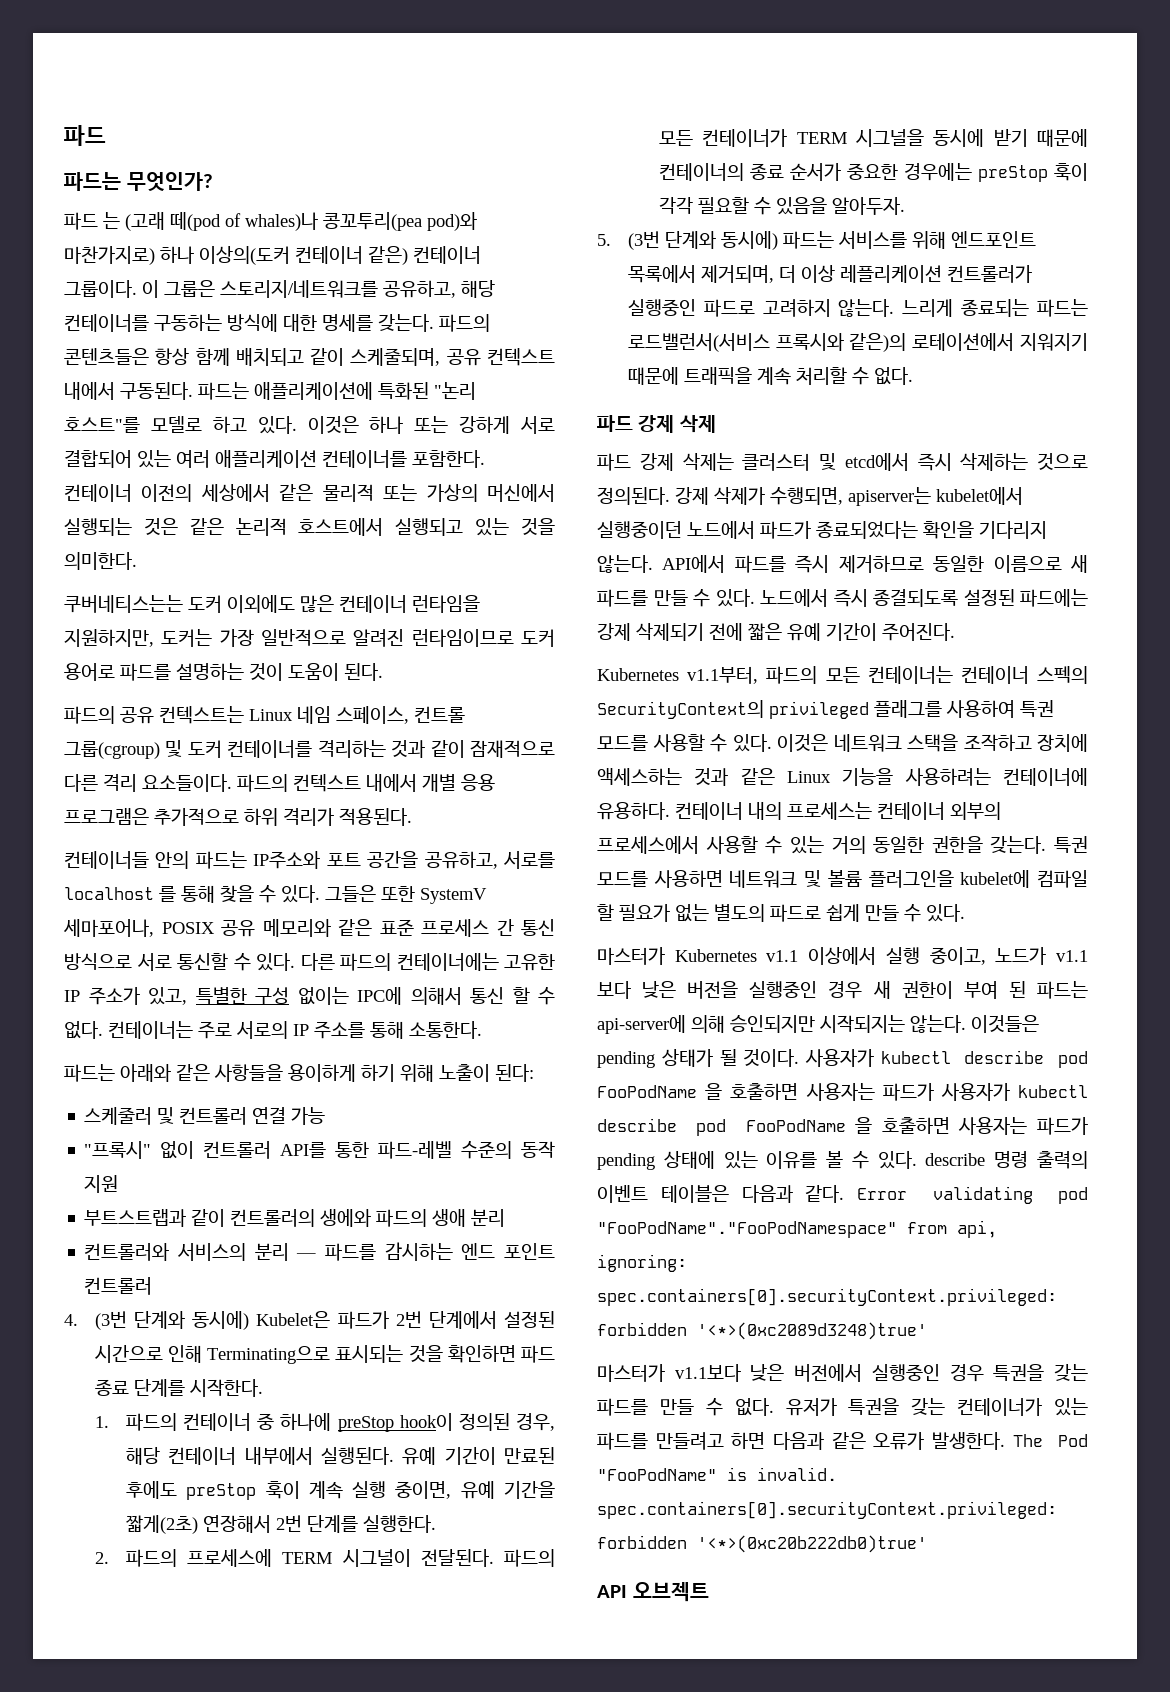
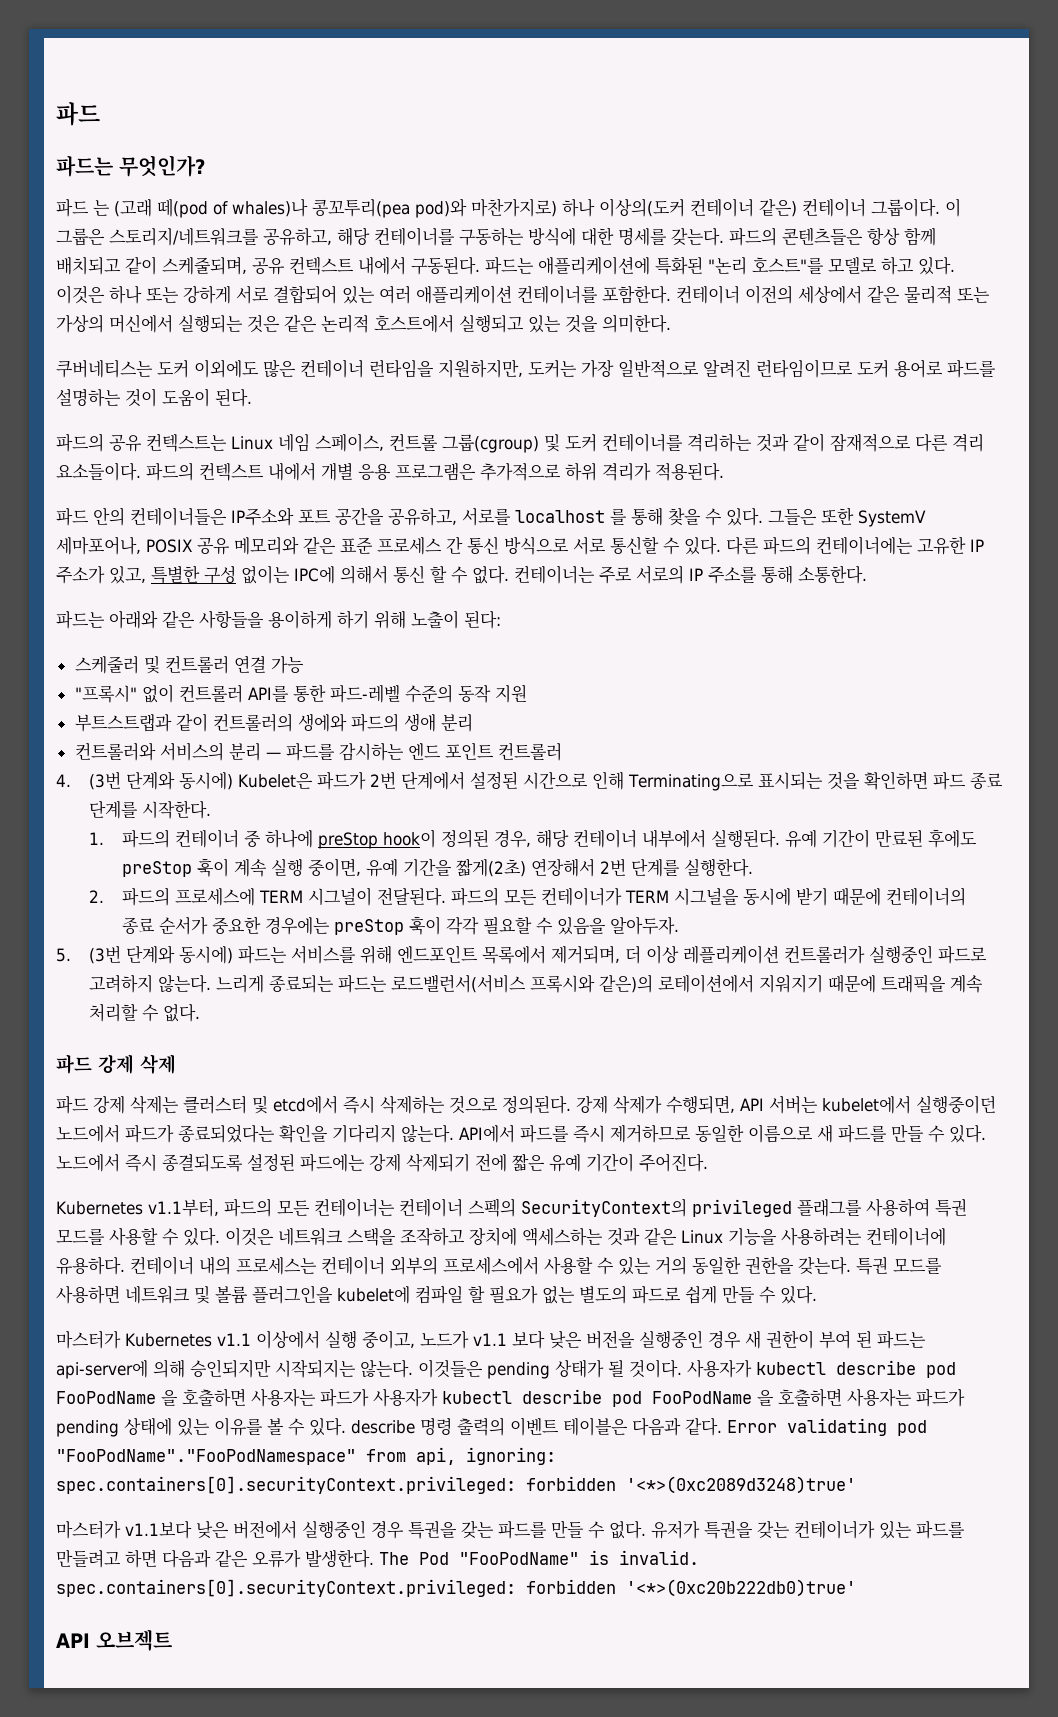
- 쿠버네티스는는 도커 이외에도 많은 컨테이너 런타임을 지원하지만, 도커는 가장 일반적으로 알려진 런타임이므로 도커 용어로 파드를 설명하는 것이 도움이 된다.
+ 쿠버네티스는 도커 이외에도 많은 컨테이너 런타임을 지원하지만, 도커는 가장 일반적으로 알려진 런타임이므로 도커 용어로 파드를 설명하는 것이 도움이 된다.
- 컨테이너들 안의 파드는 IP주소와 포트 공간을 공유하고, 서로를 localhost 를 통해 찾을 수 있다.
+ 파드 안의 컨테이너들은 IP주소와 포트 공간을 공유하고, 서로를 localhost 를 통해 찾을 수 있다.
- 강제 삭제가 수행되면, apiserver는 kubelet에서 실행중이던 노드에서 파드가 종료되었다는 확인을 기다리지 않는다.
+ 강제 삭제가 수행되면, API 서버는 kubelet에서 실행중이던 노드에서 파드가 종료되었다는 확인을 기다리지 않는다.

